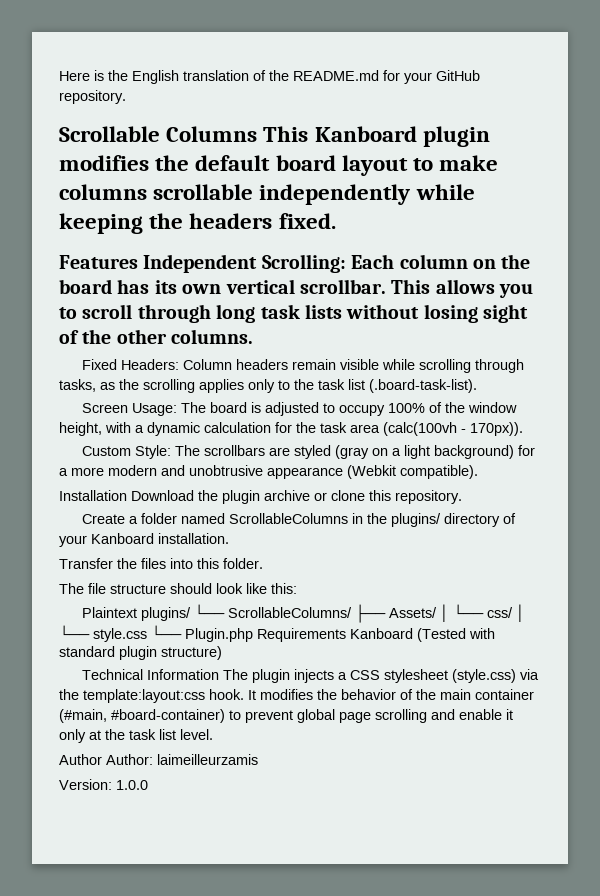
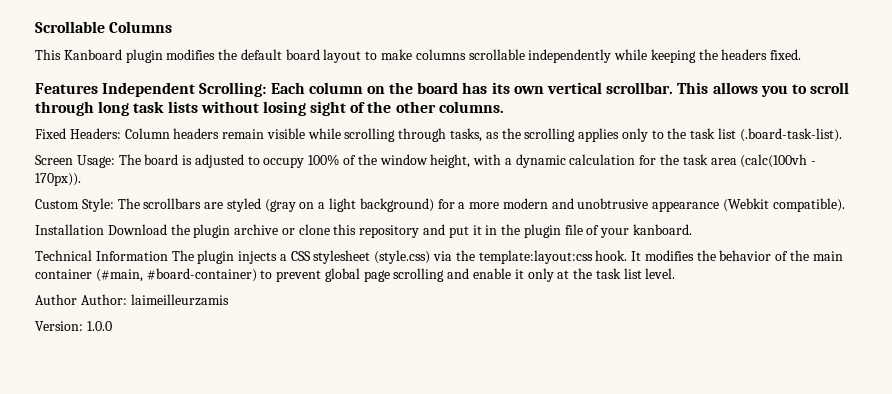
- Here is the English translation of the README.md for your GitHub repository.
- Scrollable Columns This Kanboard plugin modifies the default board layout to make columns scrollable independently while keeping the headers fixed.
+ Scrollable Columns
+ This Kanboard plugin modifies the default board layout to make columns scrollable independently while keeping the headers fixed.
- Installation Download the plugin archive or clone this repository.
- Create a folder named ScrollableColumns in the plugins/ directory of your Kanboard installation.
- Transfer the files into this folder.
- The file structure should look like this:
- Plaintext plugins/ └── ScrollableColumns/ ├── Assets/ │ └── css/ │ └── style.css └── Plugin.php Requirements Kanboard (Tested with standard plugin structure)
+ Installation Download the plugin archive or clone this repository and put it in the plugin file of your kanboard.

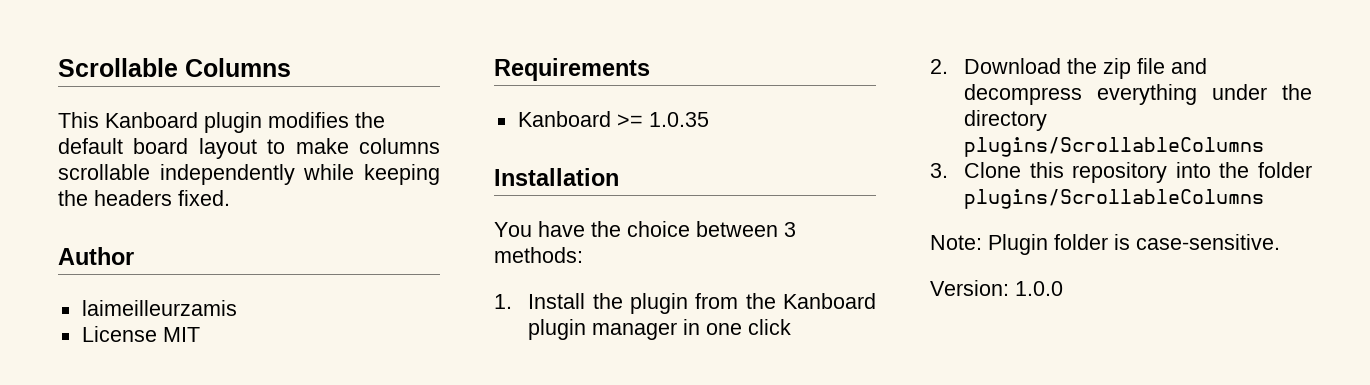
- Features Independent Scrolling: Each column on the board has its own vertical scrollbar. This allows you to scroll through long task lists without losing sight of the other columns.
- Fixed Headers: Column headers remain visible while scrolling through tasks, as the scrolling applies only to the task list (.board-task-list).
- Screen Usage: The board is adjusted to occupy 100% of the window height, with a dynamic calculation for the task area (calc(100vh - 170px)).
- Custom Style: The scrollbars are styled (gray on a light background) for a more modern and unobtrusive appearance (Webkit compatible).
- Installation Download the plugin archive or clone this repository and put it in the plugin file of your kanboard.
- Technical Information The plugin injects a CSS stylesheet (style.css) via the template:layout:css hook. It modifies the behavior of the main container (#main, #board-container) to prevent global page scrolling and enable it only at the task list level.
- Author Author: laimeilleurzamis
+ Author
+ laimeilleurzamis
+ License MIT
+ Requirements
+ Kanboard >= 1.0.35
+ Installation
+ You have the choice between 3 methods:
+ 1. Install the plugin from the Kanboard plugin manager in one click
+ 2. Download the zip file and decompress everything under the directory plugins/ScrollableColumns
+ 3. Clone this repository into the folder plugins/ScrollableColumns
+ Note: Plugin folder is case-sensitive.

